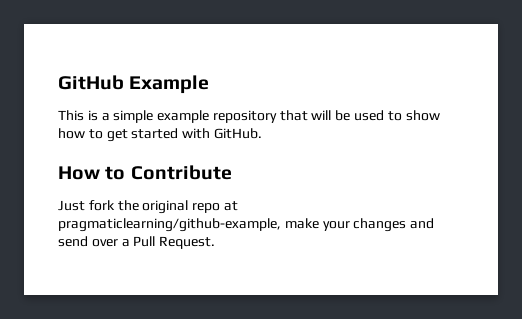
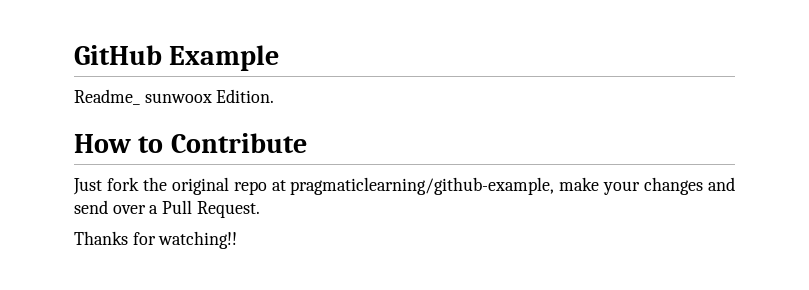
- This is a simple example repository that will be used to show how to get started with GitHub.
+ Readme_ sunwoox Edition.
+ Thanks for watching!!

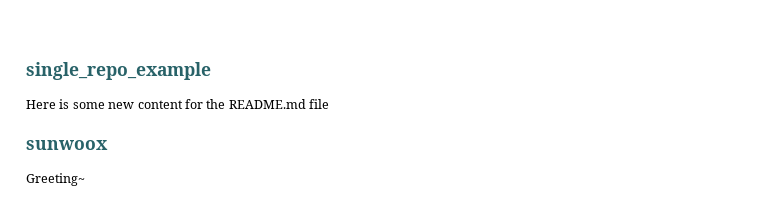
- GitHub Example
- Readme_ sunwoox Edition.
- How to Contribute
- Just fork the original repo at pragmaticlearning/github-example, make your changes and send over a Pull Request.
- Thanks for watching!!
+ single_repo_example
+ Here is some new content for the README.md file
+ sunwoox
+ Greeting~

